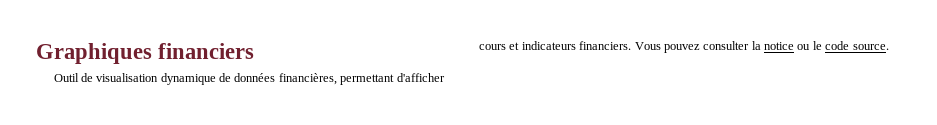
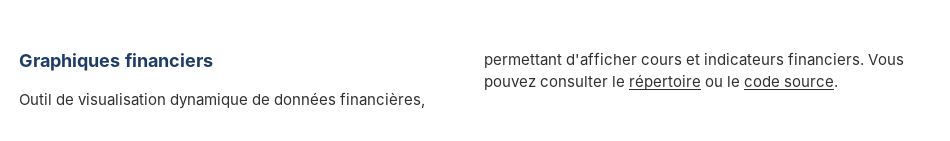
- Vous pouvez consulter la notice ou le code source.
+ Vous pouvez consulter le répertoire ou le code source.

